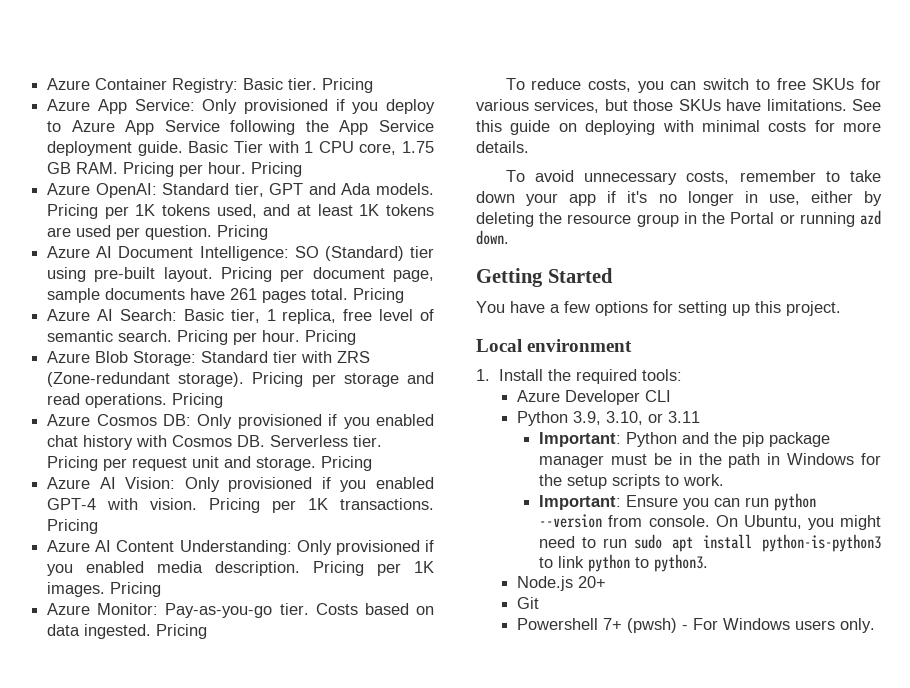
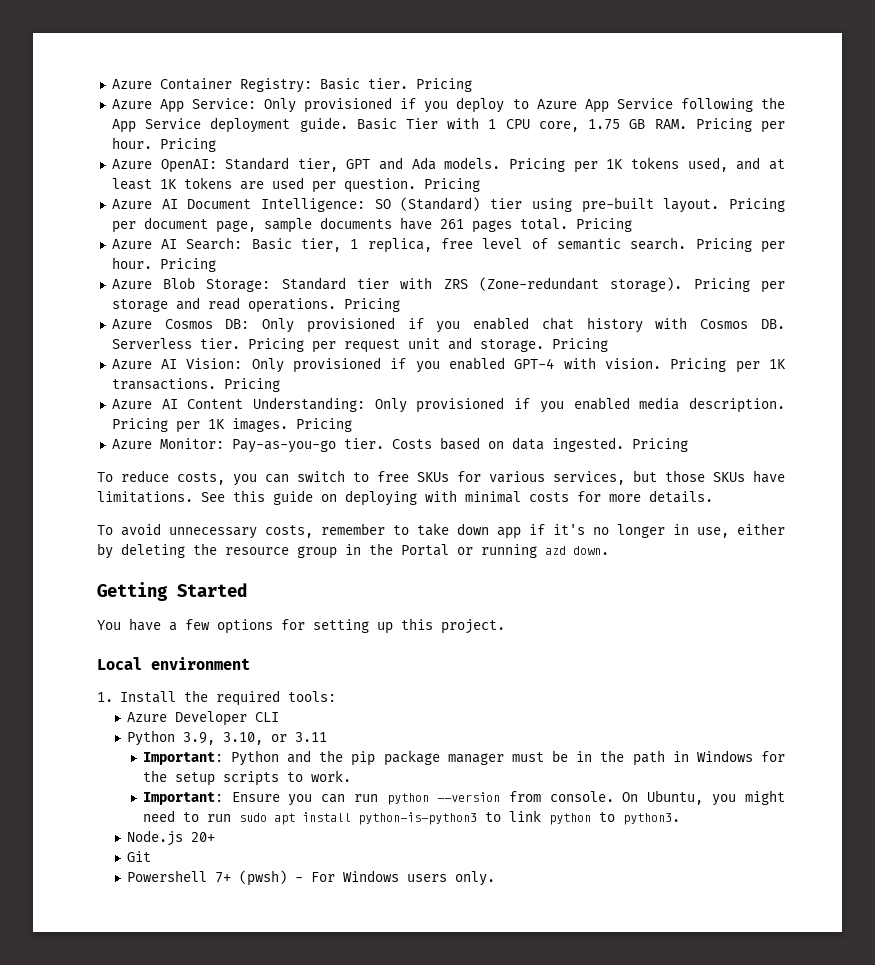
- To avoid unnecessary costs, remember to take down your app if it's no longer in use, either by deleting the resource group in the Portal or running azd down.
+ To avoid unnecessary costs, remember to take down app if it's no longer in use, either by deleting the resource group in the Portal or running azd down.

